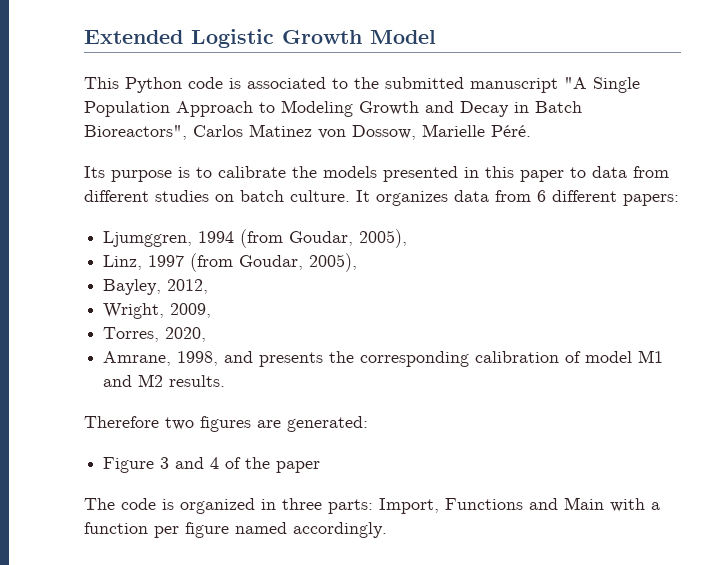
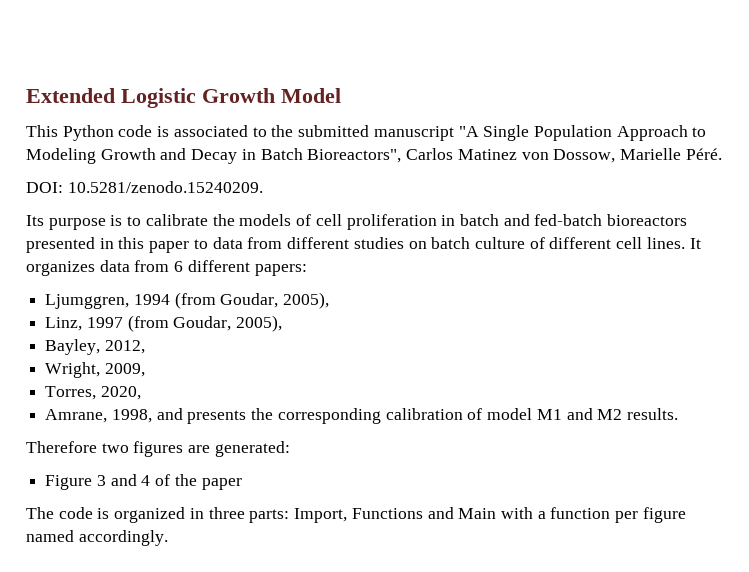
+ DOI: 10.5281/zenodo.15240209.
- Its purpose is to calibrate the models presented in this paper to data from different studies on batch culture.
+ Its purpose is to calibrate the models of cell proliferation in batch and fed-batch bioreactors presented in this paper to data from different studies on batch culture of different cell lines.

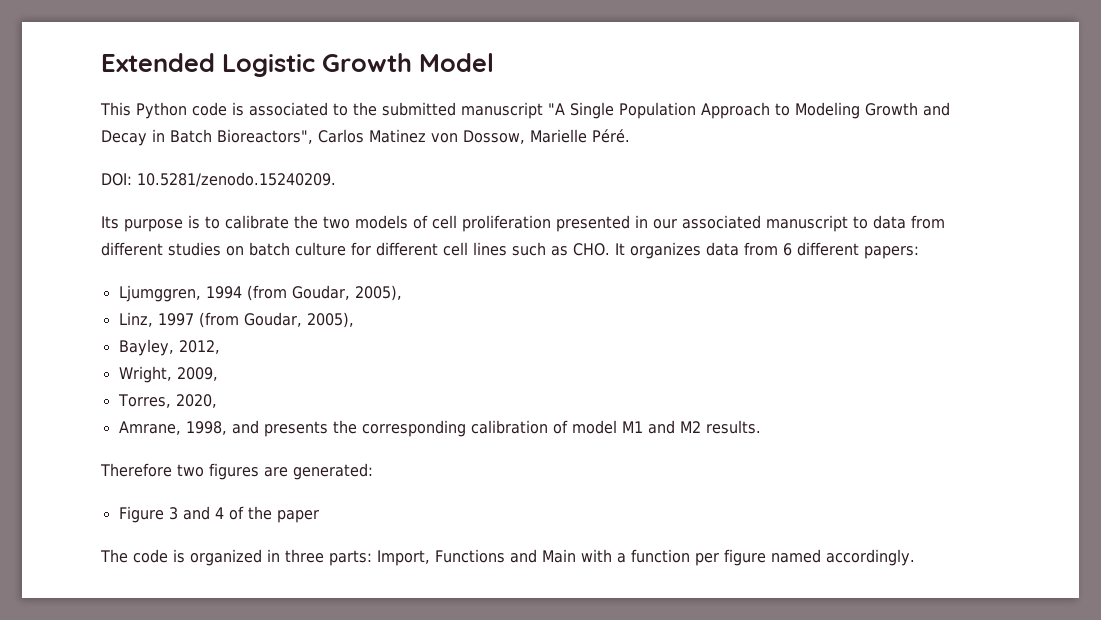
- Its purpose is to calibrate the models of cell proliferation in batch and fed-batch bioreactors presented in this paper to data from different studies on batch culture of different cell lines. It organizes data from 6 different papers:
+ Its purpose is to calibrate the two models of cell proliferation presented in our associated manuscript to data from different studies on batch culture for different cell lines such as CHO. It organizes data from 6 different papers:

